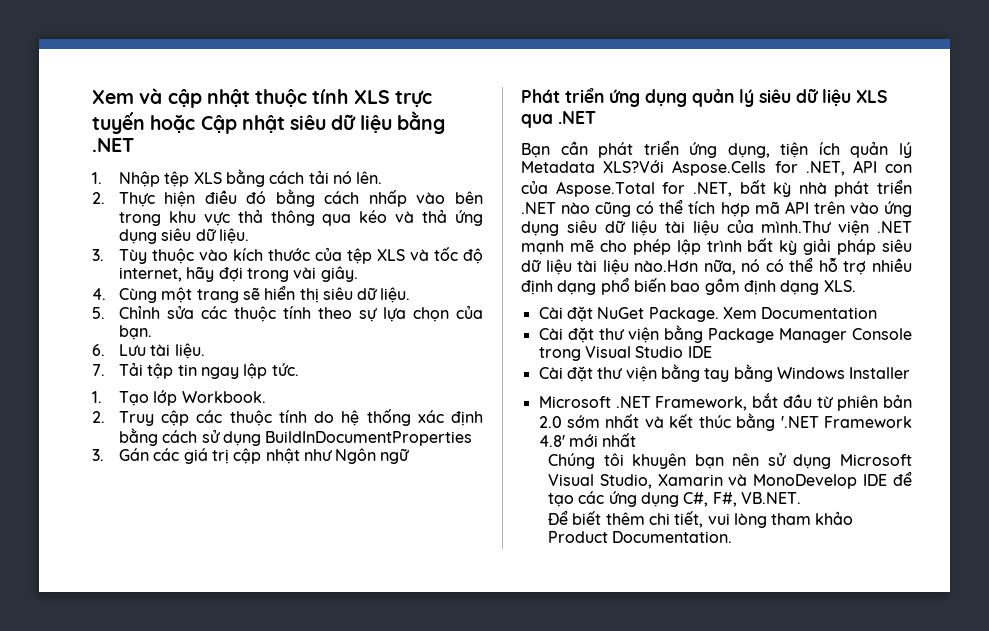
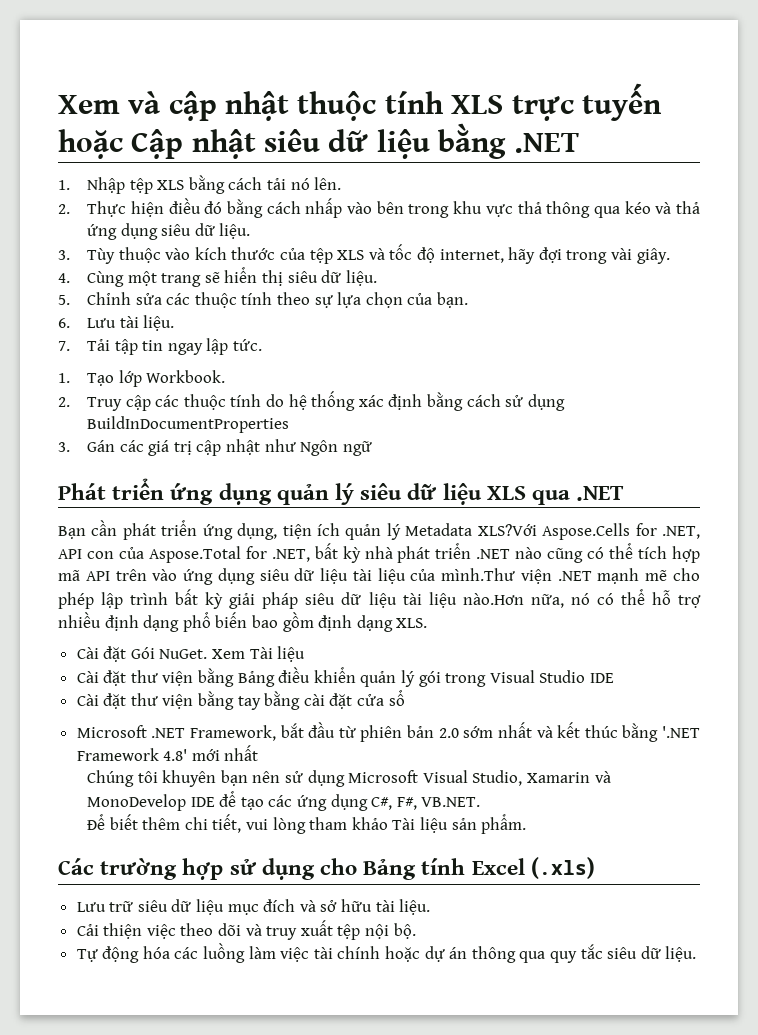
- Cài đặt NuGet Package. Xem Documentation
- Cài đặt thư viện bằng Package Manager Console trong Visual Studio IDE
+ Cài đặt Gói NuGet. Xem Tài liệu
+ Cài đặt thư viện bằng Bảng điều khiển quản lý gói trong Visual Studio IDE
- Cài đặt thư viện bằng tay bằng Windows Installer
+ Cài đặt thư viện bằng tay bằng cài đặt cửa sổ
- Để biết thêm chi tiết, vui lòng tham khảo Product Documentation.
+ Để biết thêm chi tiết, vui lòng tham khảo Tài liệu sản phẩm.
+ Các trường hợp sử dụng cho Bảng tính Excel (.xls)
+ Lưu trữ siêu dữ liệu mục đích và sở hữu tài liệu.
+ Cải thiện việc theo dõi và truy xuất tệp nội bộ.
+ Tự động hóa các luồng làm việc tài chính hoặc dự án thông qua quy tắc siêu dữ liệu.

